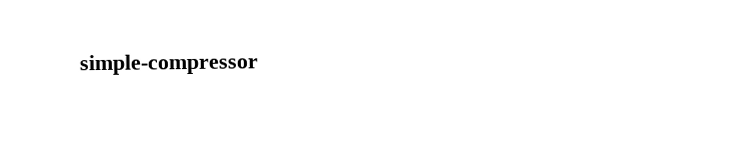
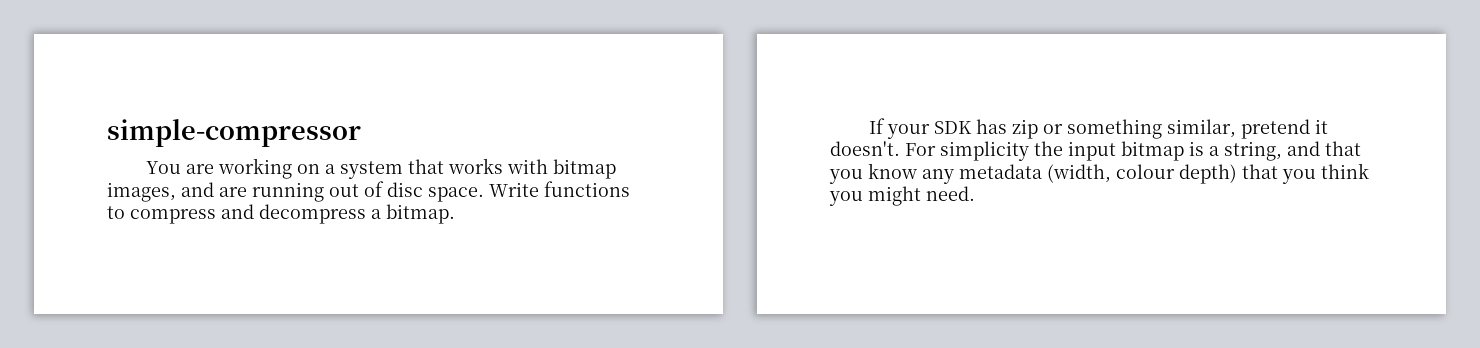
+ You are working on a system that works with bitmap images, and are running out of disc space. Write functions to compress and decompress a bitmap.
+ If your SDK has zip or something similar, pretend it doesn't. For simplicity the input bitmap is a string, and that you know any metadata (width, colour depth) that you think you might need.

